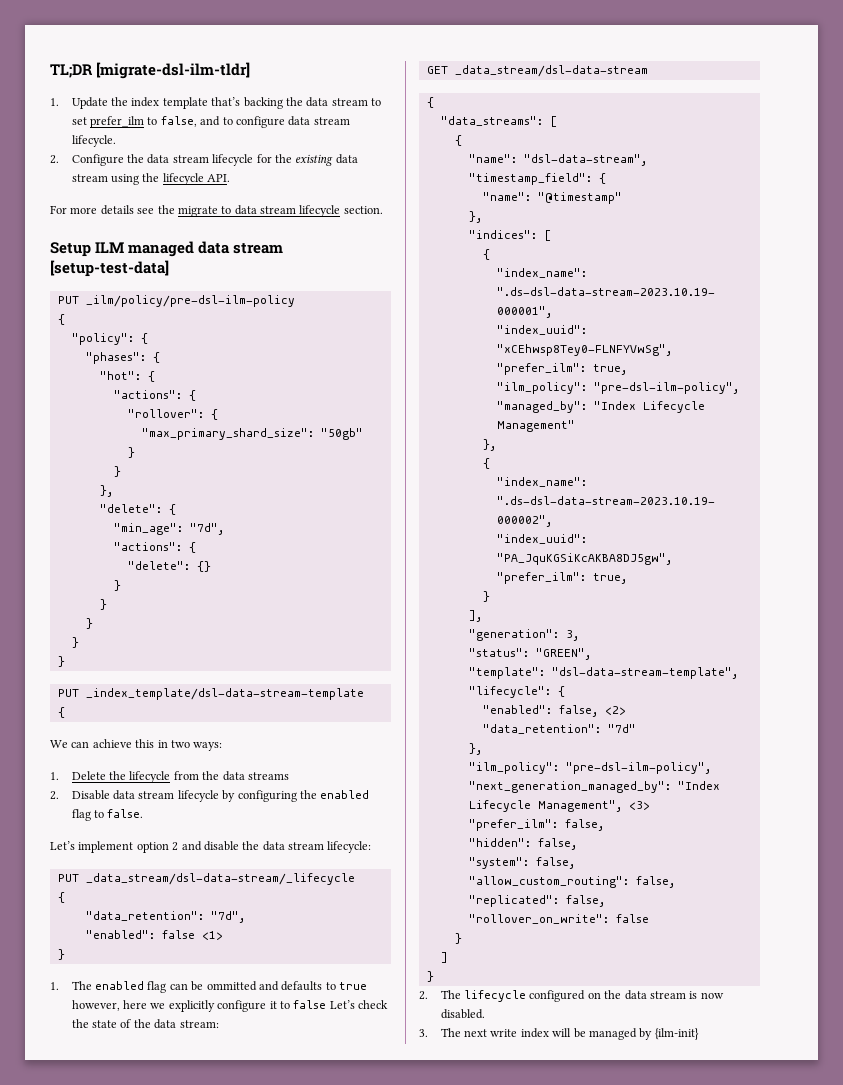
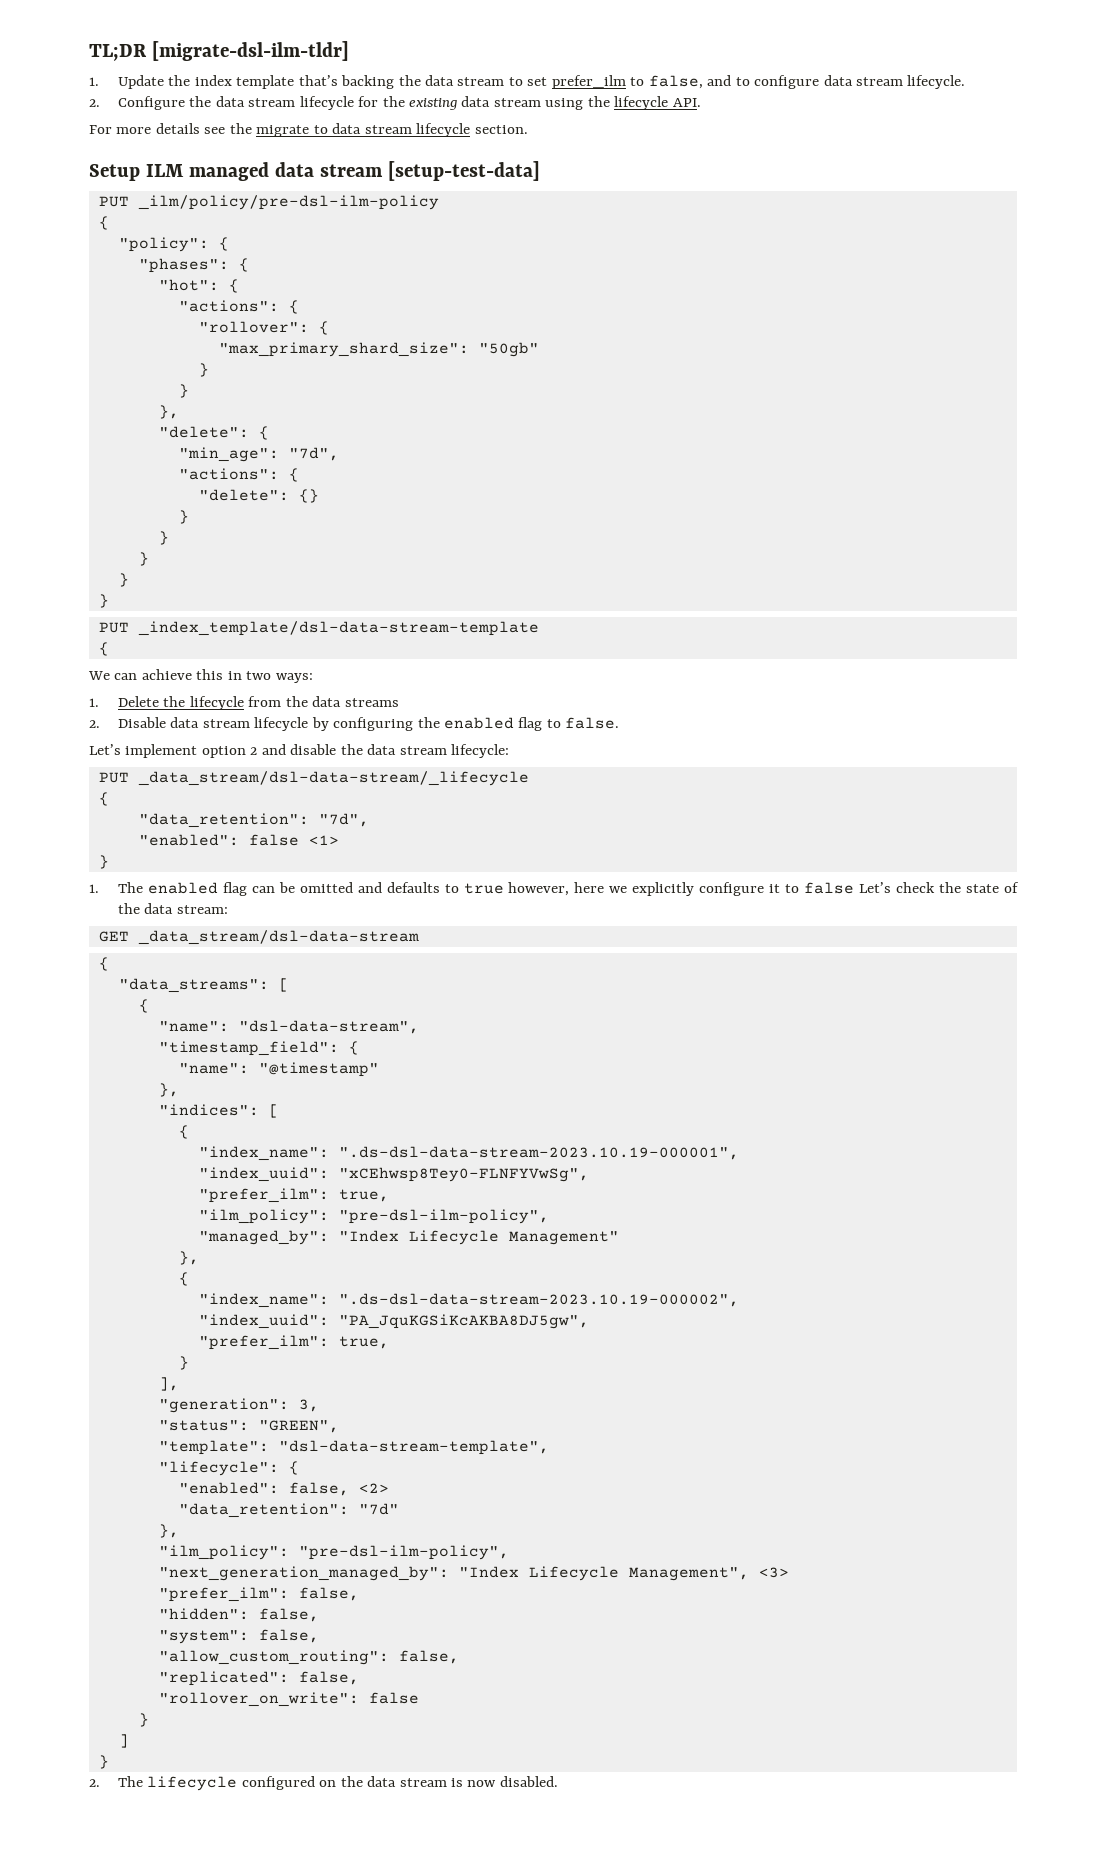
- 1. The enabled flag can be ommitted and defaults to true however, here we explicitly configure it to false Let’s check the state of the data stream:
+ 1. The enabled flag can be omitted and defaults to true however, here we explicitly configure it to false Let’s check the state of the data stream:
- 3. The next write index will be managed by {ilm-init}

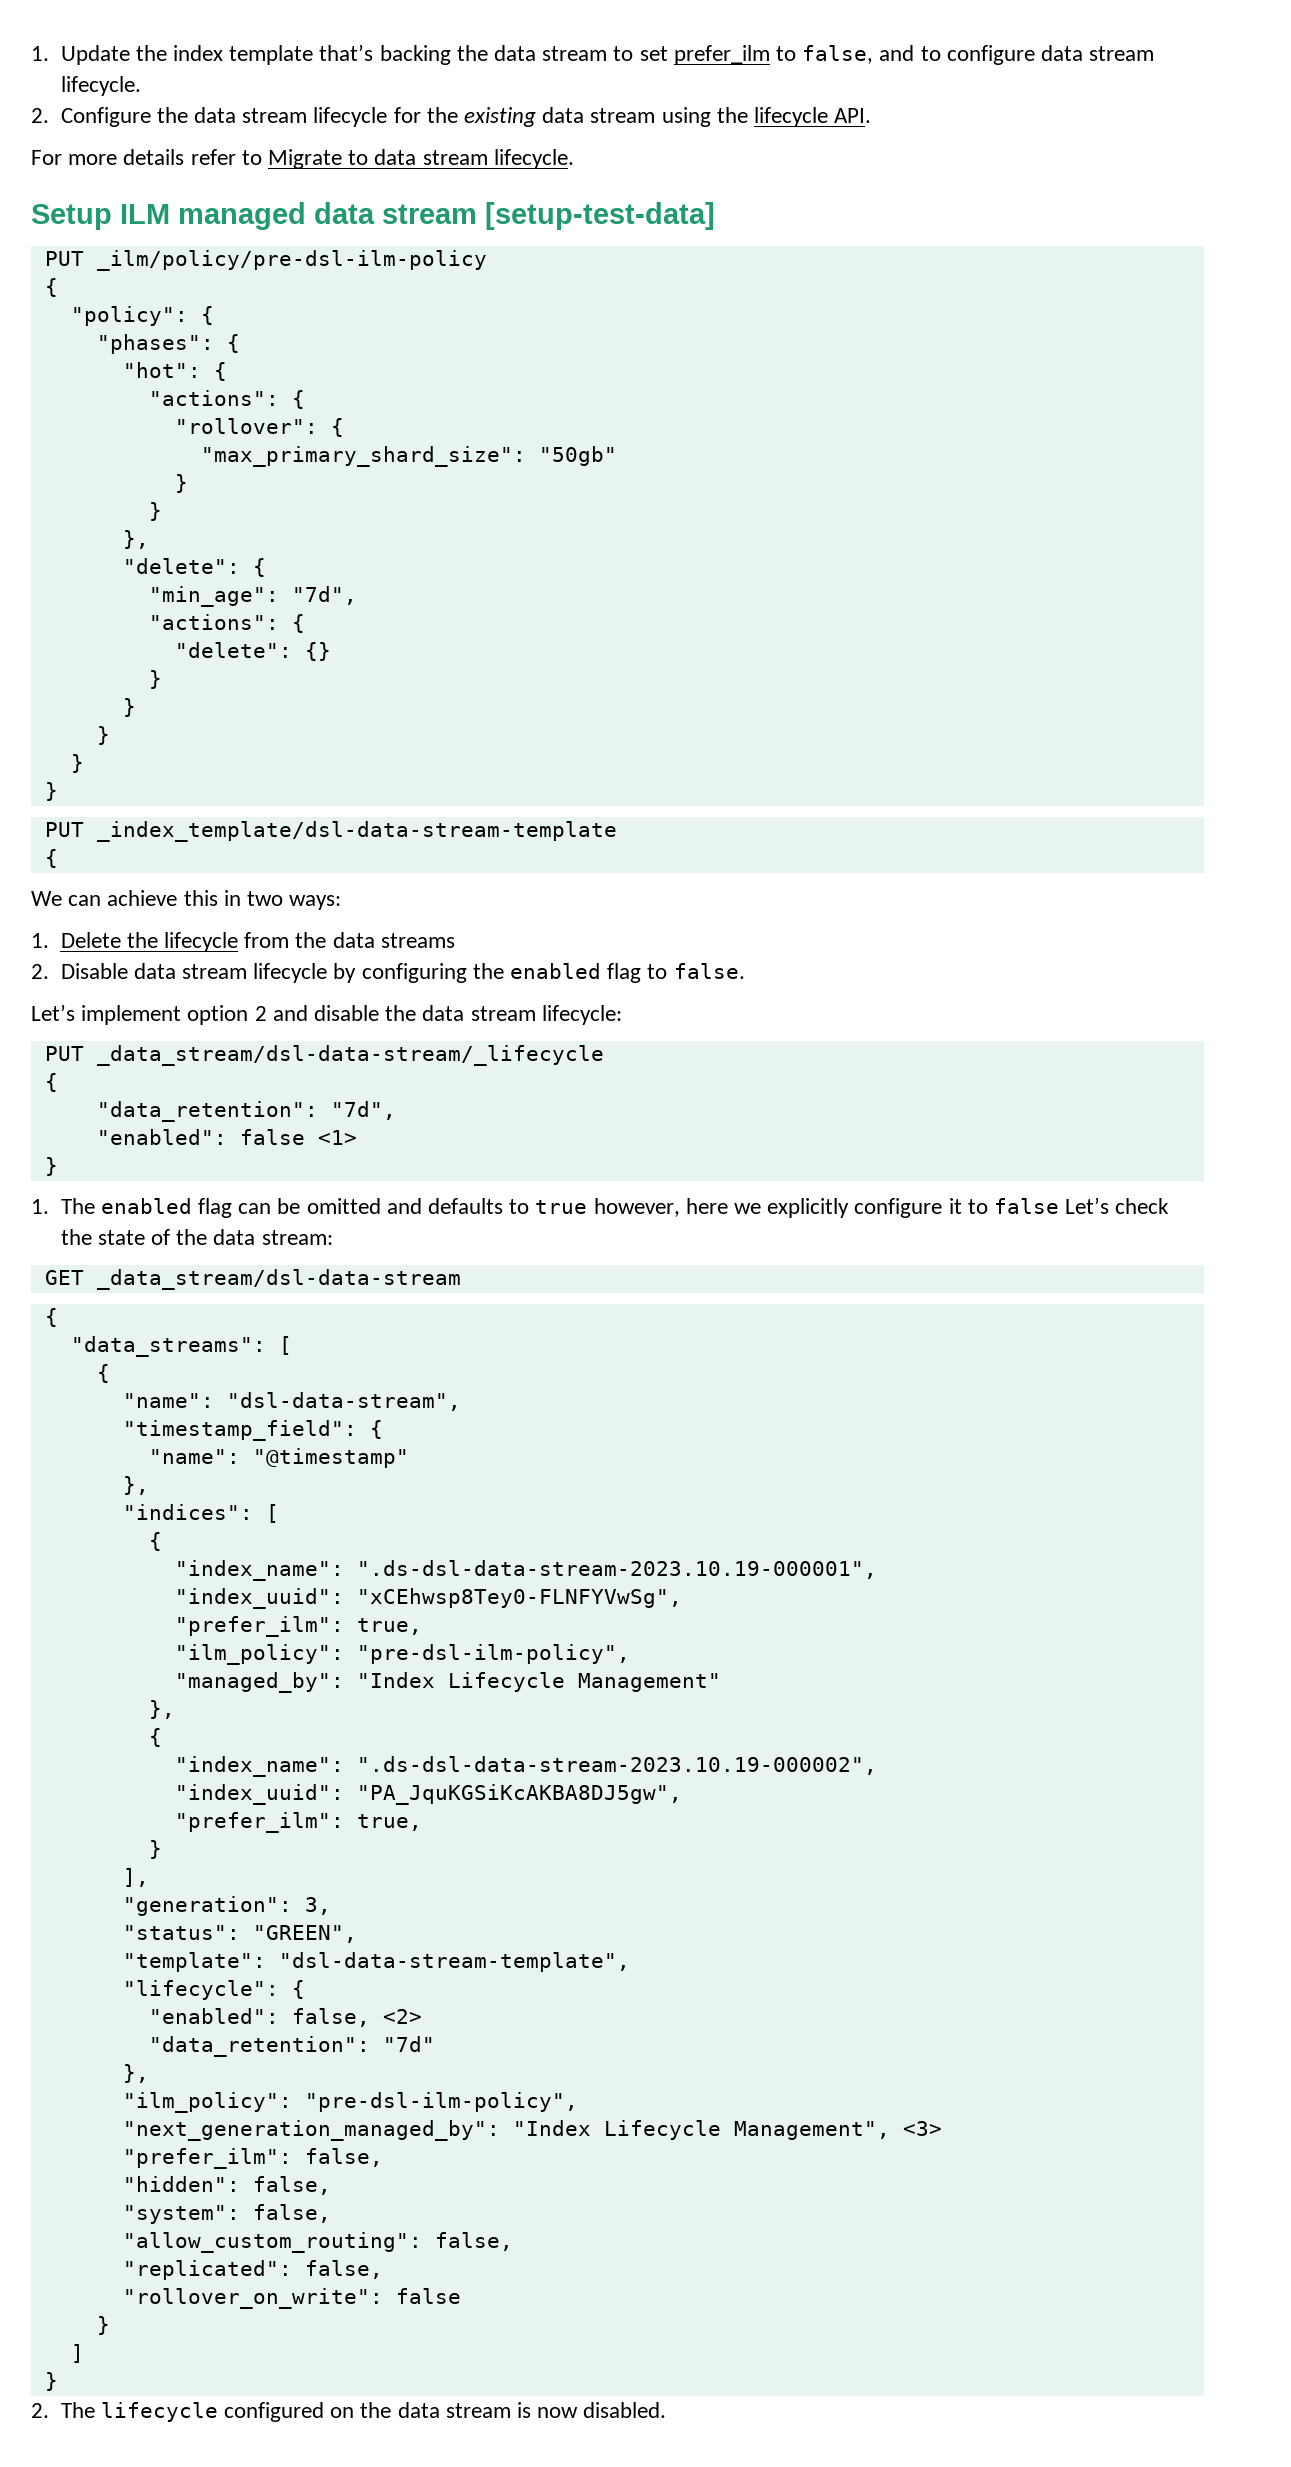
- TL;DR [migrate-dsl-ilm-tldr]
- For more details see the migrate to data stream lifecycle section.
+ For more details refer to Migrate to data stream lifecycle.

